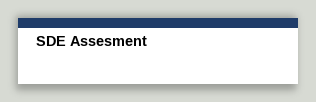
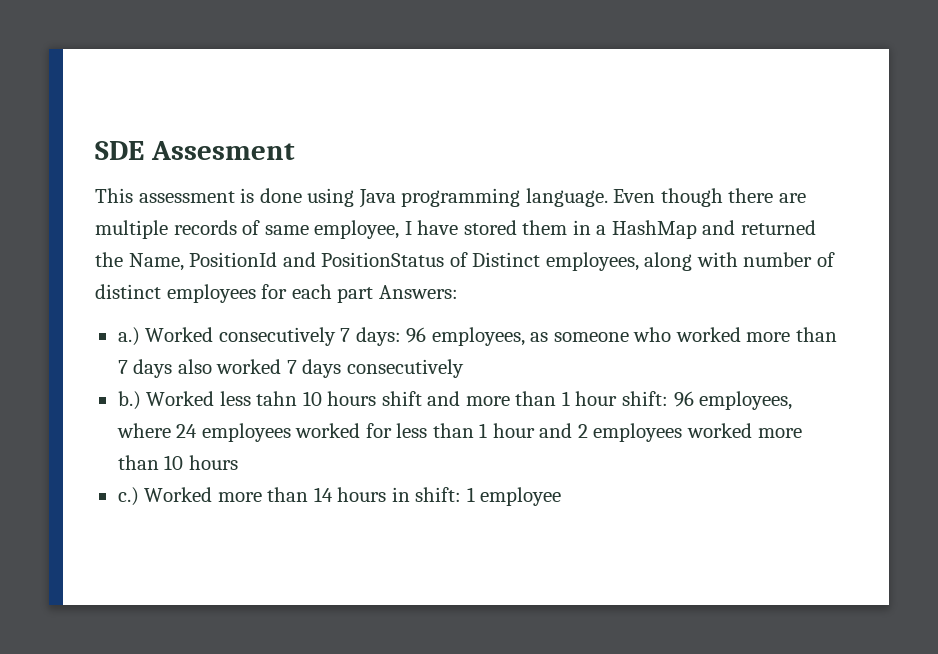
+ This assessment is done using Java programming language. Even though there are multiple records of same employee, I have stored them in a HashMap and returned the Name, PositionId and PositionStatus of Distinct employees, along with number of distinct employees for each part Answers:
+ a.) Worked consecutively 7 days: 96 employees, as someone who worked more than 7 days also worked 7 days consecutively
+ b.) Worked less tahn 10 hours shift and more than 1 hour shift: 96 employees, where 24 employees worked for less than 1 hour and 2 employees worked more than 10 hours
+ c.) Worked more than 14 hours in shift: 1 employee

